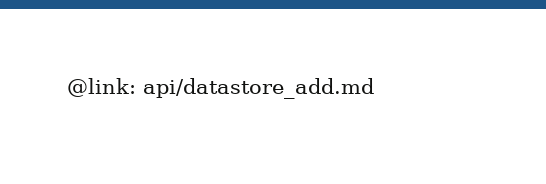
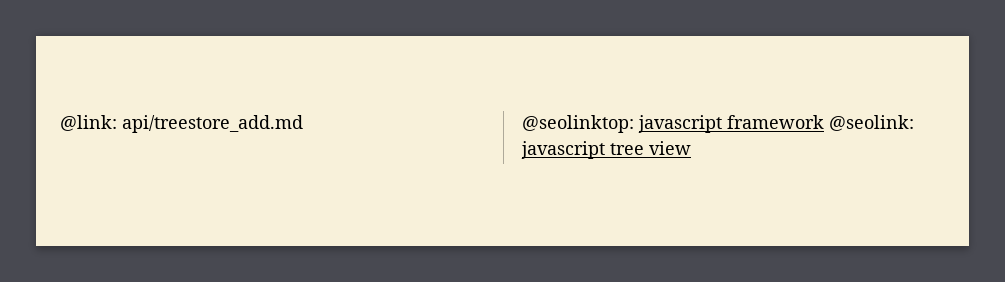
- @link: api/datastore_add.md
+ @link: api/treestore_add.md
+ @seolinktop: javascript framework @seolink: javascript tree view

